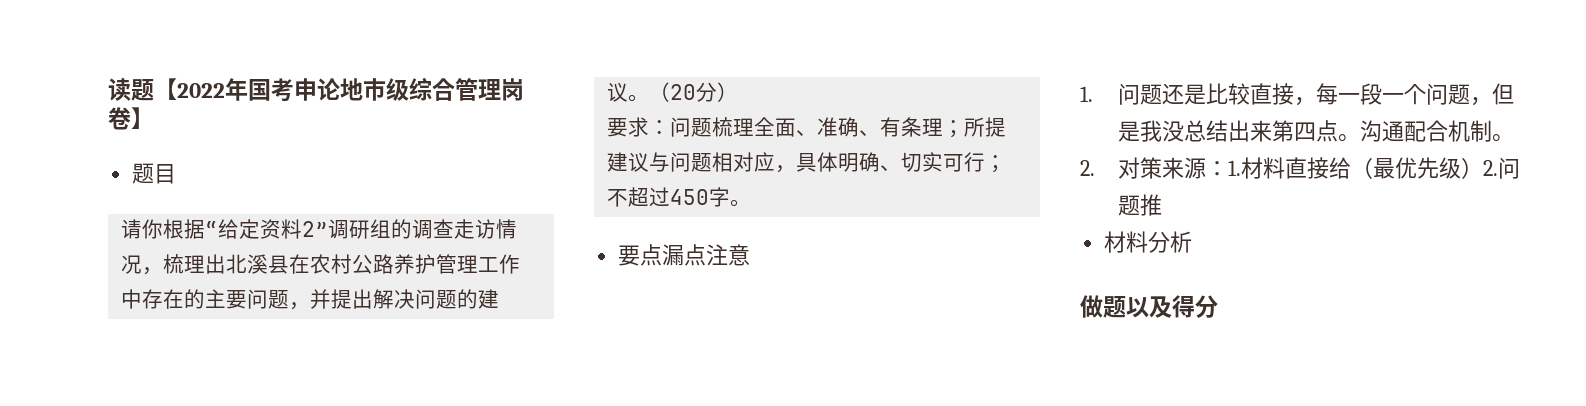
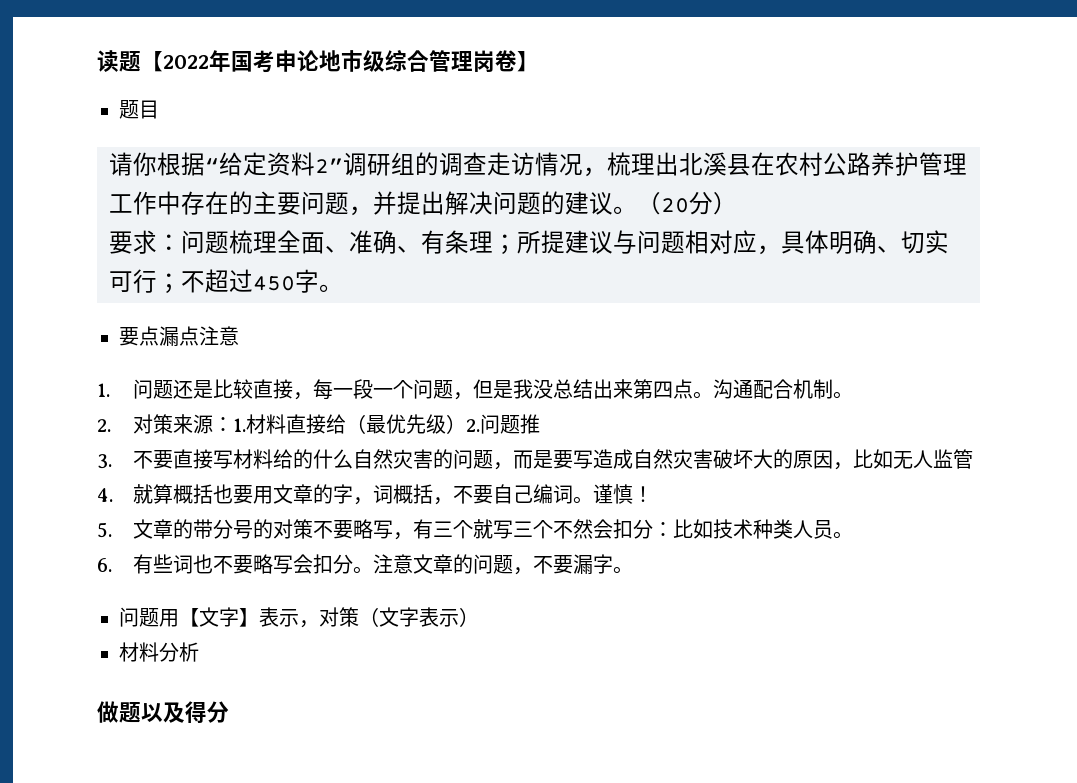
+ 3.不要直接写材料给的什么自然灾害的问题，而是要写造成自然灾害破坏大的原因，比如无人监管
+ 4.就算概括也要用文章的字，词概括，不要自己编词。谨慎！
+ 5.文章的带分号的对策不要略写，有三个就写三个不然会扣分：比如技术种类人员。
+ 6.有些词也不要略写会扣分。注意文章的问题，不要漏字。
+ 问题用【文字】表示，对策（文字表示）

